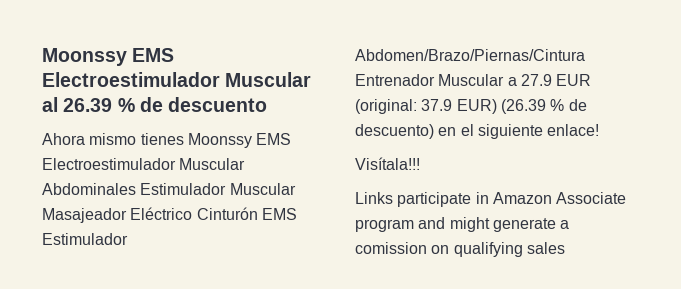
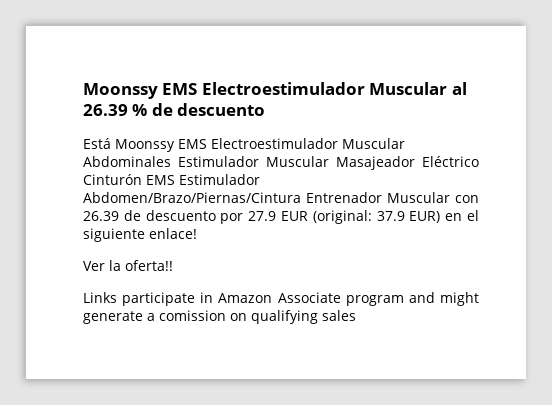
- Ahora mismo tienes Moonssy EMS Electroestimulador Muscular Abdominales Estimulador Muscular Masajeador Eléctrico Cinturón EMS Estimulador Abdomen/Brazo/Piernas/Cintura Entrenador Muscular a 27.9 EUR (original: 37.9 EUR) (26.39 % de descuento) en el siguiente enlace!
+ Está Moonssy EMS Electroestimulador Muscular Abdominales Estimulador Muscular Masajeador Eléctrico Cinturón EMS Estimulador Abdomen/Brazo/Piernas/Cintura Entrenador Muscular con 26.39 de descuento por 27.9 EUR (original: 37.9 EUR) en el siguiente enlace!
- Visítala!!!
+ Ver la oferta!!

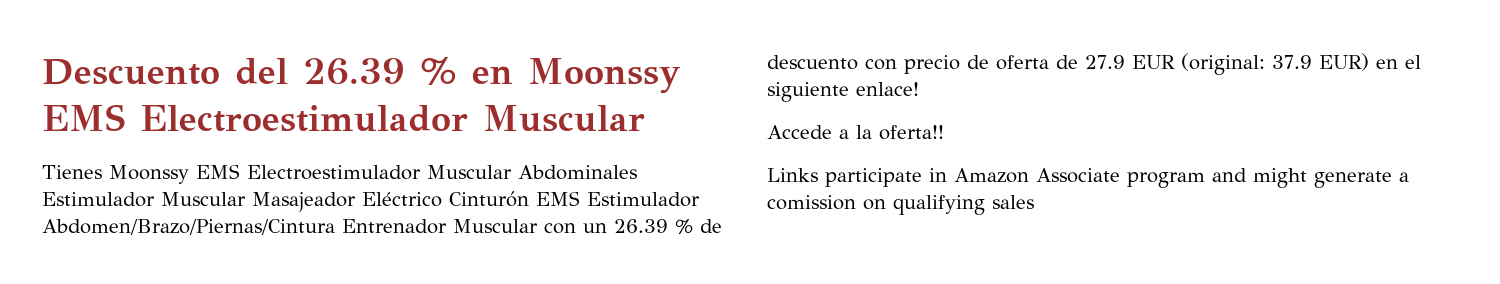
- Moonssy EMS Electroestimulador Muscular al 26.39 % de descuento
- Está Moonssy EMS Electroestimulador Muscular Abdominales Estimulador Muscular Masajeador Eléctrico Cinturón EMS Estimulador Abdomen/Brazo/Piernas/Cintura Entrenador Muscular con 26.39 de descuento por 27.9 EUR (original: 37.9 EUR) en el siguiente enlace!
+ Descuento del 26.39 % en Moonssy EMS Electroestimulador Muscular
+ Tienes Moonssy EMS Electroestimulador Muscular Abdominales Estimulador Muscular Masajeador Eléctrico Cinturón EMS Estimulador Abdomen/Brazo/Piernas/Cintura Entrenador Muscular con un 26.39 % de descuento con precio de oferta de 27.9 EUR (original: 37.9 EUR) en el siguiente enlace!
- Ver la oferta!!
+ Accede a la oferta!!

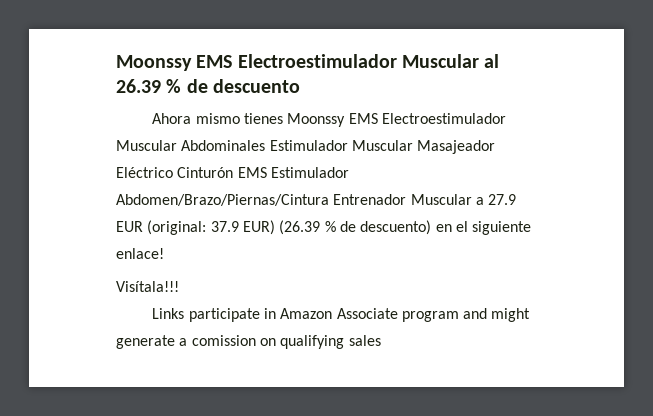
- Descuento del 26.39 % en Moonssy EMS Electroestimulador Muscular
- Tienes Moonssy EMS Electroestimulador Muscular Abdominales Estimulador Muscular Masajeador Eléctrico Cinturón EMS Estimulador Abdomen/Brazo/Piernas/Cintura Entrenador Muscular con un 26.39 % de descuento con precio de oferta de 27.9 EUR (original: 37.9 EUR) en el siguiente enlace!
+ Moonssy EMS Electroestimulador Muscular al 26.39 % de descuento
+ Ahora mismo tienes Moonssy EMS Electroestimulador Muscular Abdominales Estimulador Muscular Masajeador Eléctrico Cinturón EMS Estimulador Abdomen/Brazo/Piernas/Cintura Entrenador Muscular a 27.9 EUR (original: 37.9 EUR) (26.39 % de descuento) en el siguiente enlace!
- Accede a la oferta!!
+ Visítala!!!

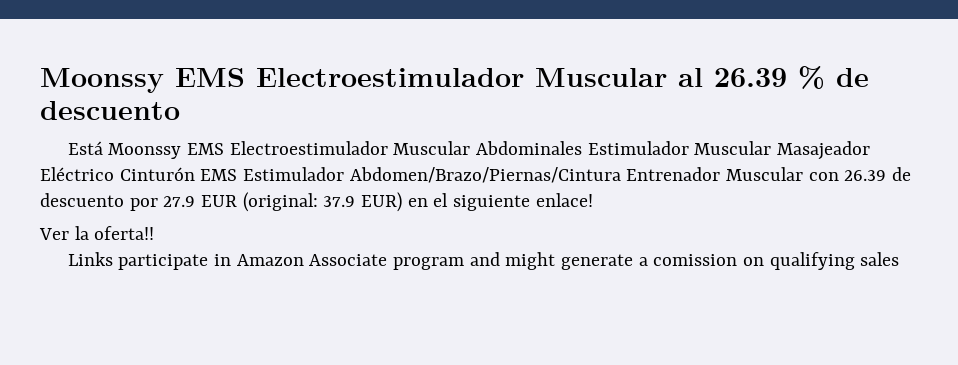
- Ahora mismo tienes Moonssy EMS Electroestimulador Muscular Abdominales Estimulador Muscular Masajeador Eléctrico Cinturón EMS Estimulador Abdomen/Brazo/Piernas/Cintura Entrenador Muscular a 27.9 EUR (original: 37.9 EUR) (26.39 % de descuento) en el siguiente enlace!
+ Está Moonssy EMS Electroestimulador Muscular Abdominales Estimulador Muscular Masajeador Eléctrico Cinturón EMS Estimulador Abdomen/Brazo/Piernas/Cintura Entrenador Muscular con 26.39 de descuento por 27.9 EUR (original: 37.9 EUR) en el siguiente enlace!
- Visítala!!!
+ Ver la oferta!!

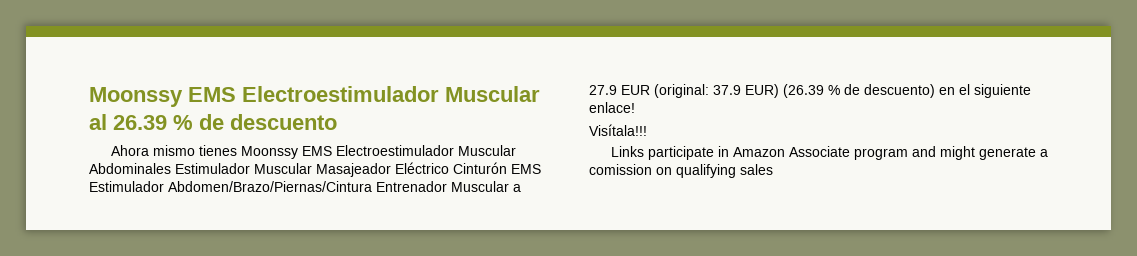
- Está Moonssy EMS Electroestimulador Muscular Abdominales Estimulador Muscular Masajeador Eléctrico Cinturón EMS Estimulador Abdomen/Brazo/Piernas/Cintura Entrenador Muscular con 26.39 de descuento por 27.9 EUR (original: 37.9 EUR) en el siguiente enlace!
+ Ahora mismo tienes Moonssy EMS Electroestimulador Muscular Abdominales Estimulador Muscular Masajeador Eléctrico Cinturón EMS Estimulador Abdomen/Brazo/Piernas/Cintura Entrenador Muscular a 27.9 EUR (original: 37.9 EUR) (26.39 % de descuento) en el siguiente enlace!
- Ver la oferta!!
+ Visítala!!!

